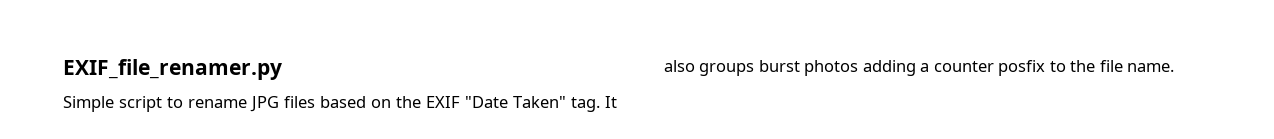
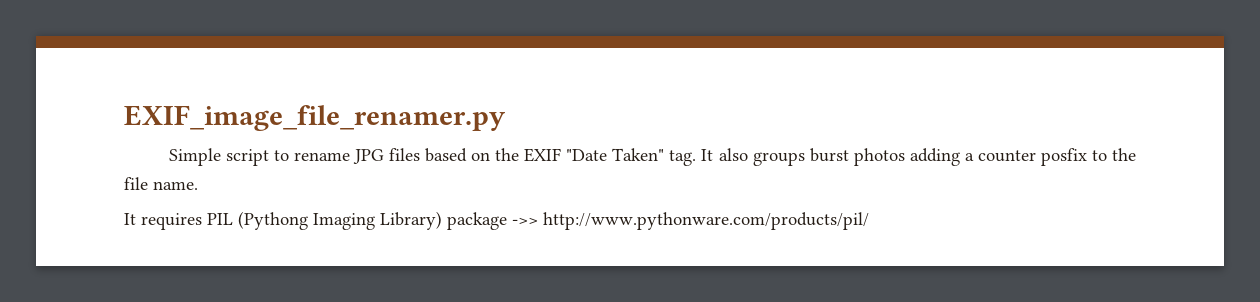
- EXIF_file_renamer.py
+ EXIF_image_file_renamer.py
+ It requires PIL (Pythong Imaging Library) package ->> http://www.pythonware.com/products/pil/

